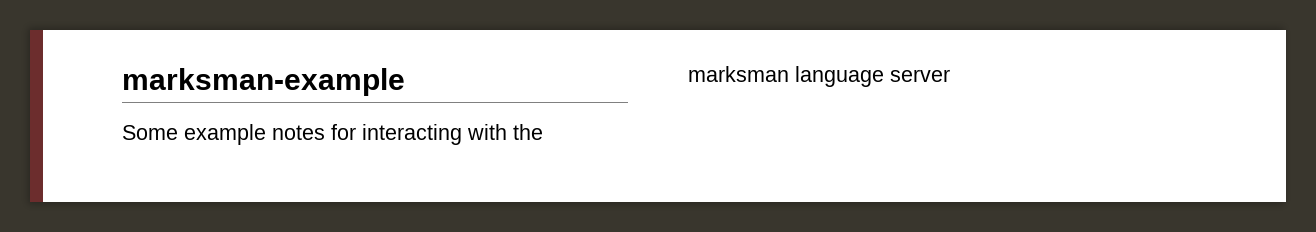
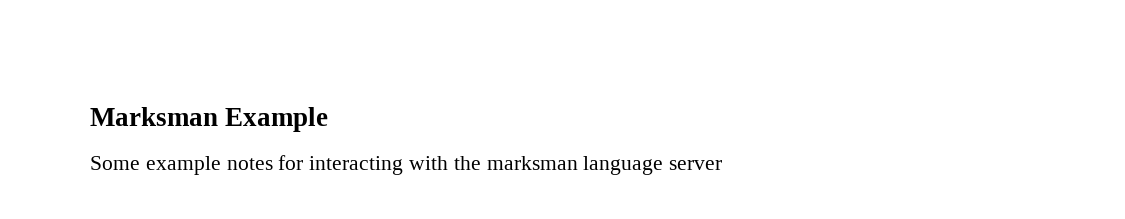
- marksman-example
+ Marksman Example

